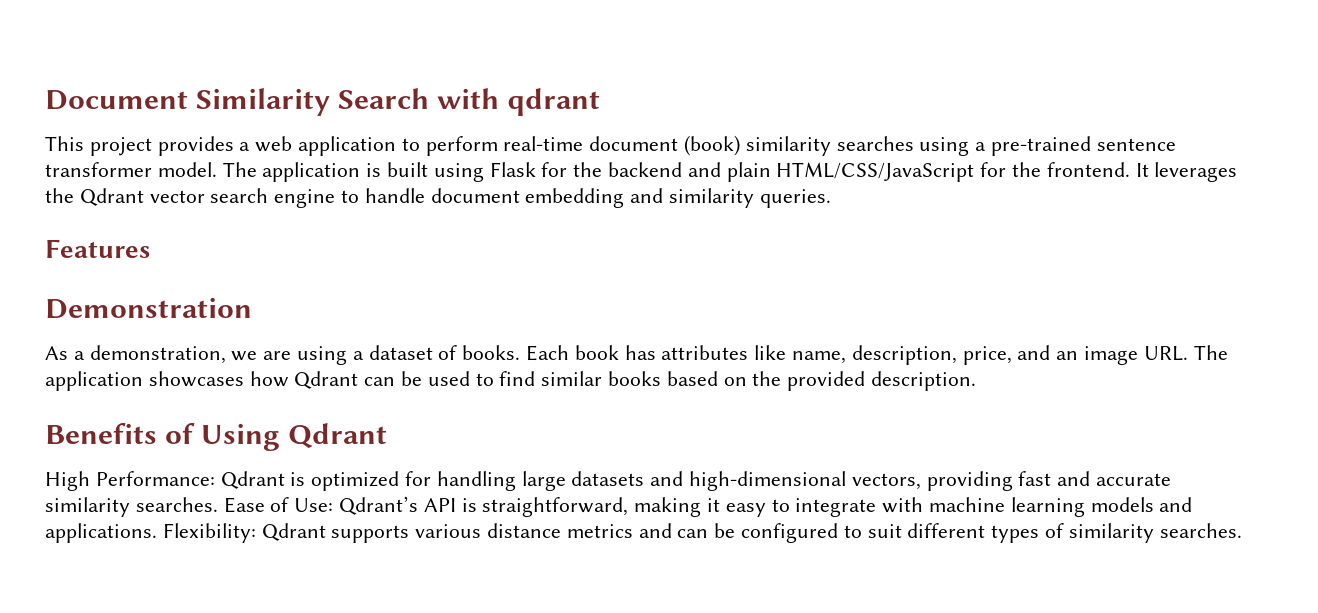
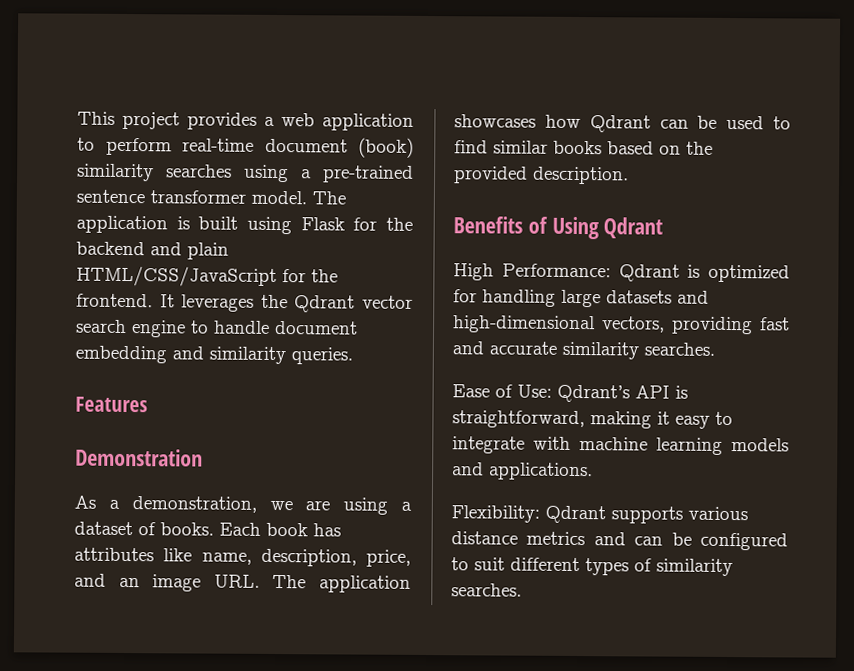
- Document Similarity Search with qdrant
- High Performance: Qdrant is optimized for handling large datasets and high-dimensional vectors, providing fast and accurate similarity searches. Ease of Use: Qdrant’s API is straightforward, making it easy to integrate with machine learning models and applications. Flexibility: Qdrant supports various distance metrics and can be configured to suit different types of similarity searches.
+ High Performance: Qdrant is optimized for handling large datasets and high-dimensional vectors, providing fast and accurate similarity searches.
+ Ease of Use: Qdrant’s API is straightforward, making it easy to integrate with machine learning models and applications.
+ Flexibility: Qdrant supports various distance metrics and can be configured to suit different types of similarity searches.

